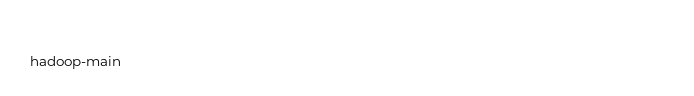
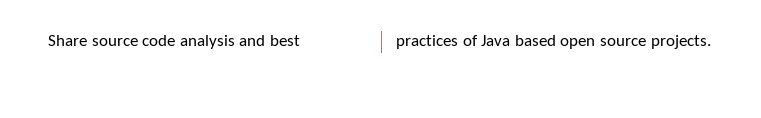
- hadoop-main
+ Share source code analysis and best practices of Java based open source projects.

